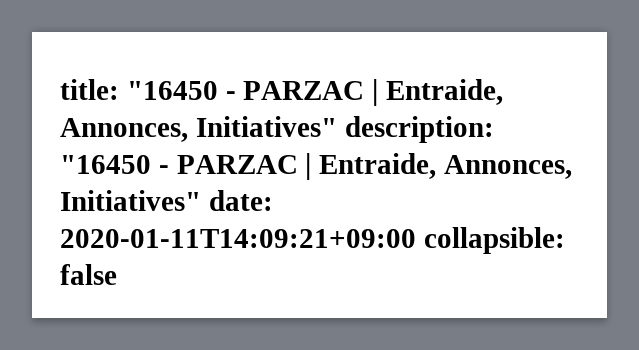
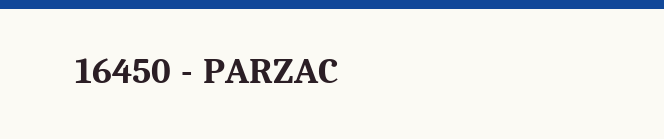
- title: "16450 - PARZAC | Entraide, Annonces, Initiatives" description: "16450 - PARZAC | Entraide, Annonces, Initiatives" date: 2020-01-11T14:09:21+09:00 collapsible: false
+ 16450 - PARZAC

